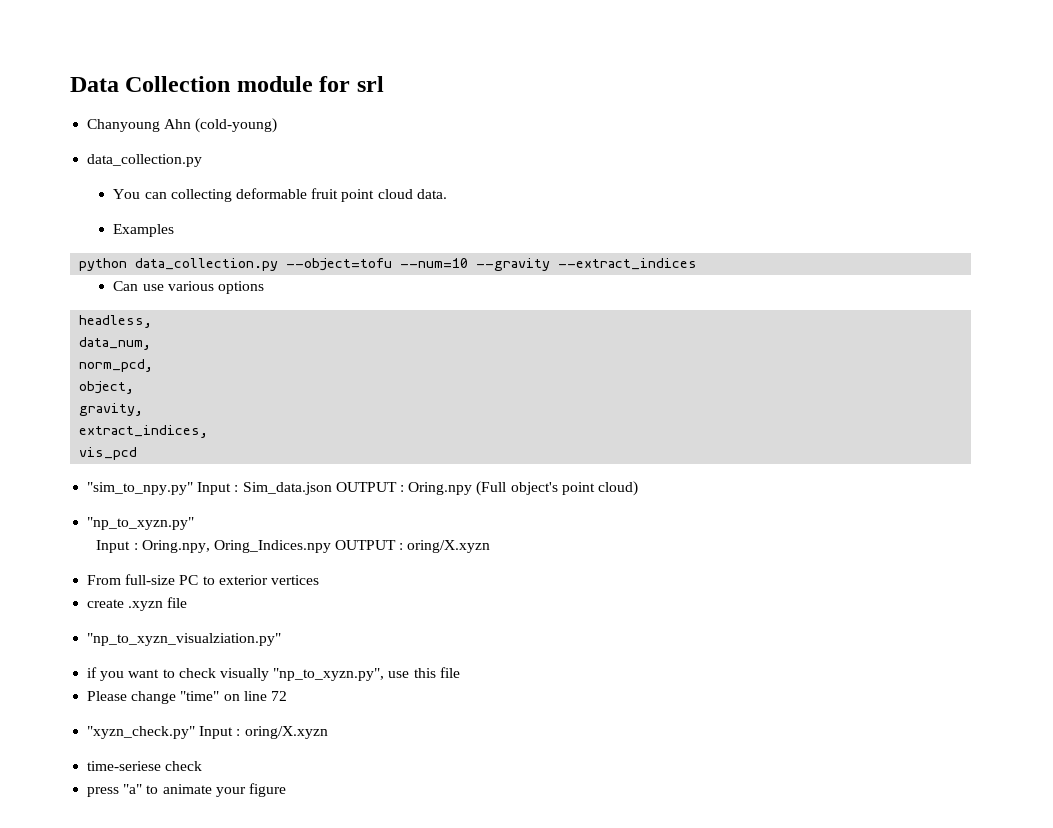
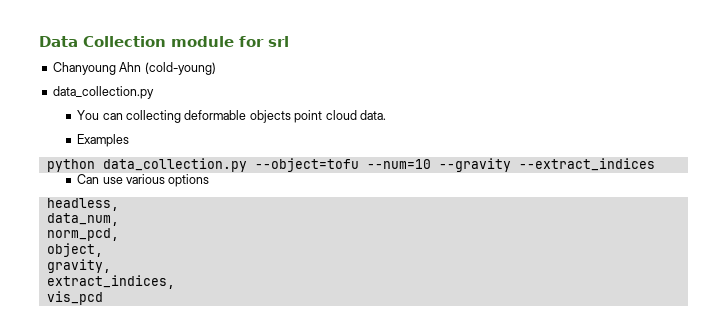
- You can collecting deformable fruit point cloud data.
+ You can collecting deformable objects point cloud data.
- "sim_to_npy.py" Input : Sim_data.json OUTPUT : Oring.npy (Full object's point cloud)
- "np_to_xyzn.py"
- Input : Oring.npy, Oring_Indices.npy OUTPUT : oring/X.xyzn
- From full-size PC to exterior vertices
- create .xyzn file
- "np_to_xyzn_visualziation.py"
- if you want to check visually "np_to_xyzn.py", use this file
- Please change "time" on line 72
- "xyzn_check.py" Input : oring/X.xyzn
- time-seriese check
- press "a" to animate your figure

